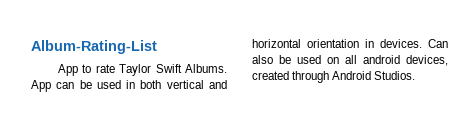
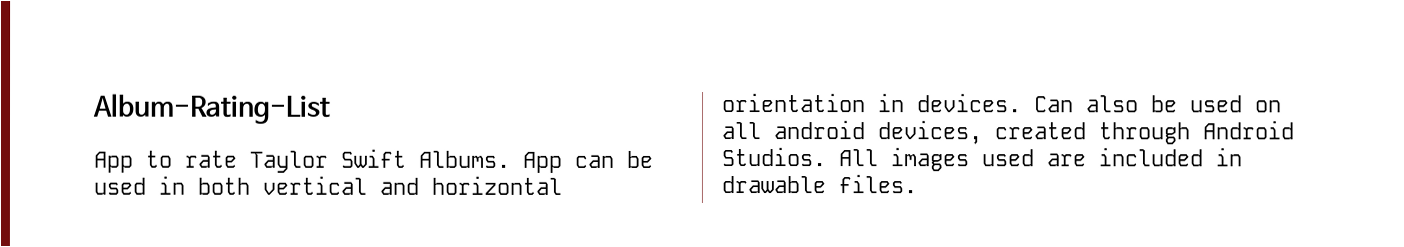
+ All images used are included in drawable files.

